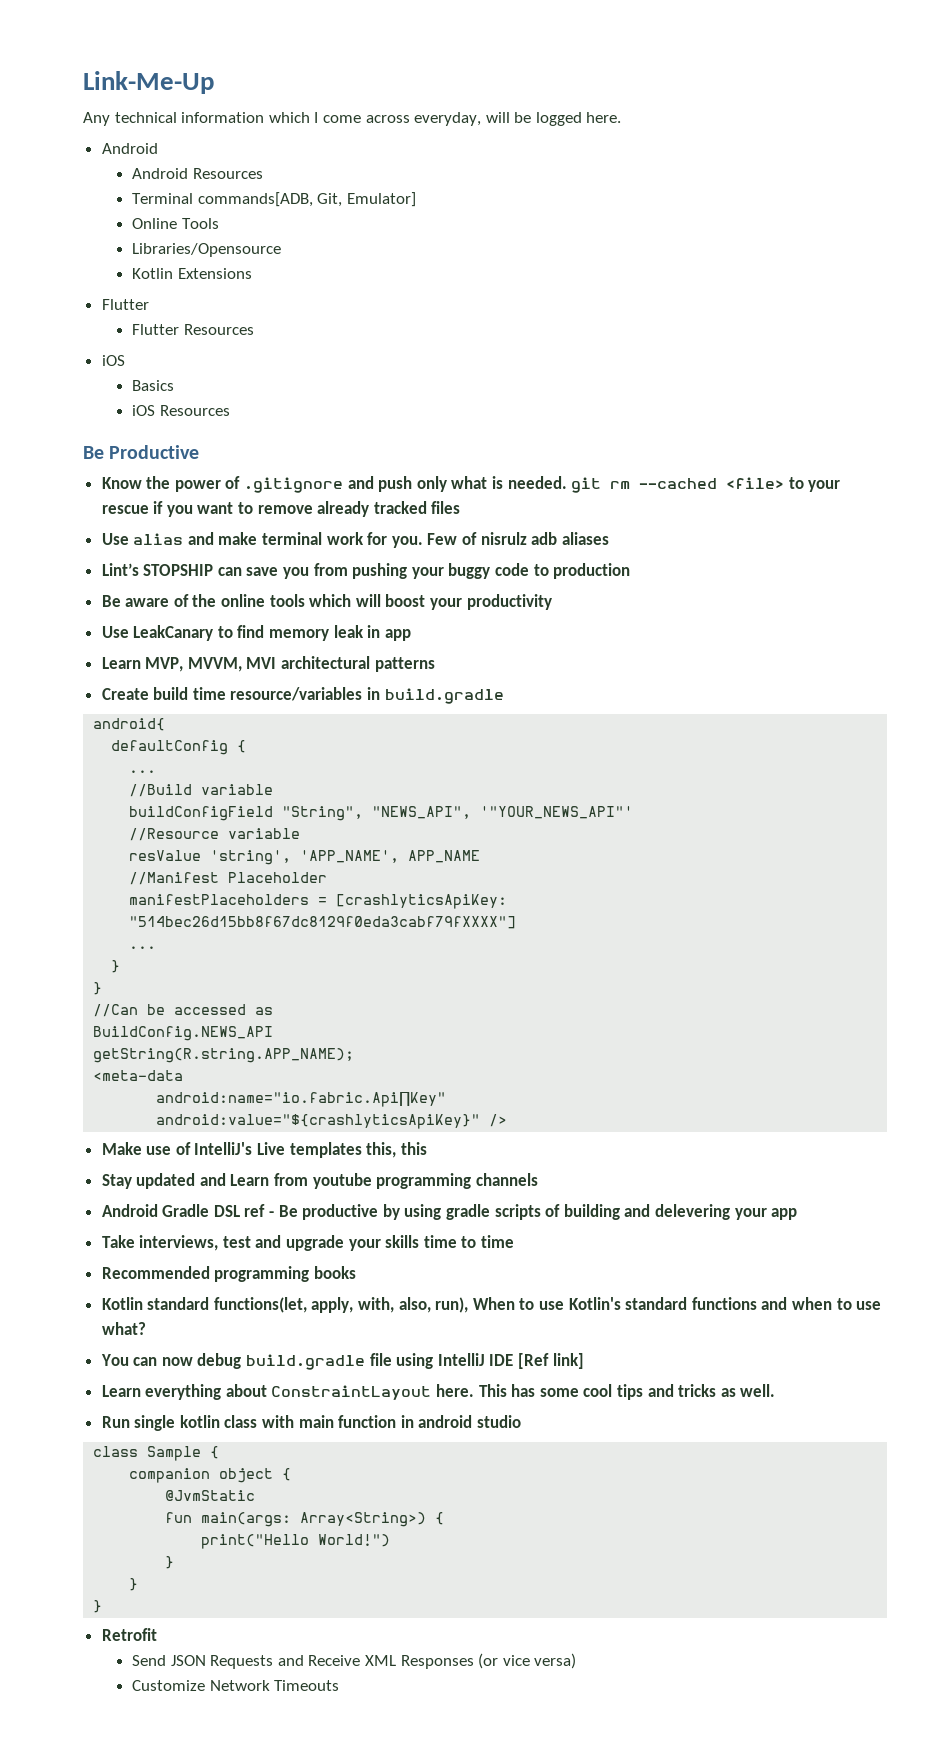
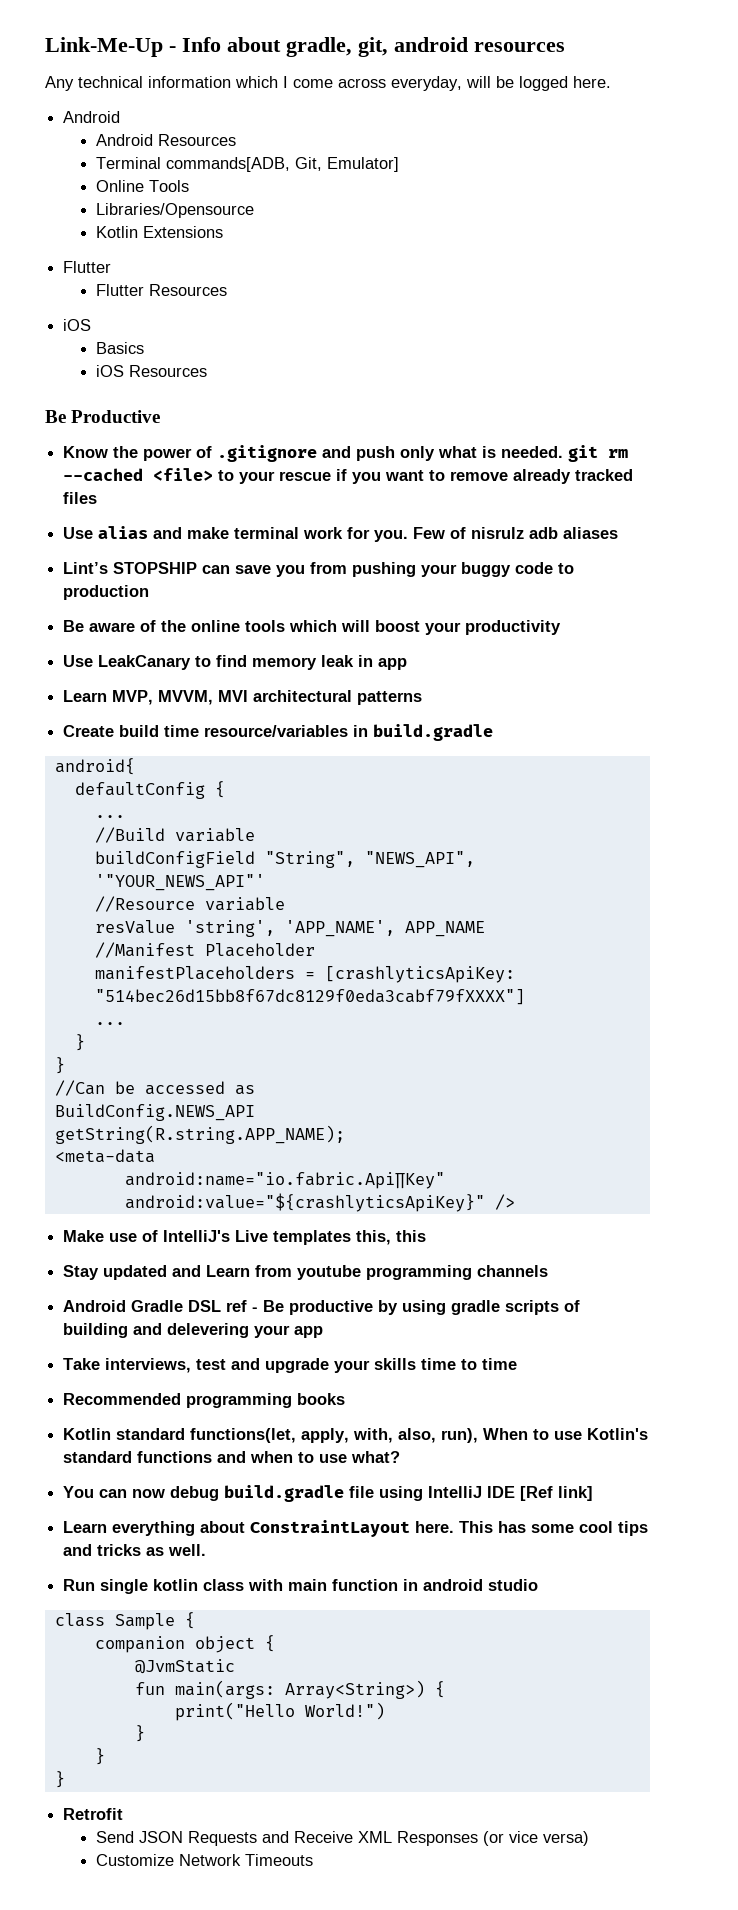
- Link-Me-Up
+ Link-Me-Up - Info about gradle, git, android resources

